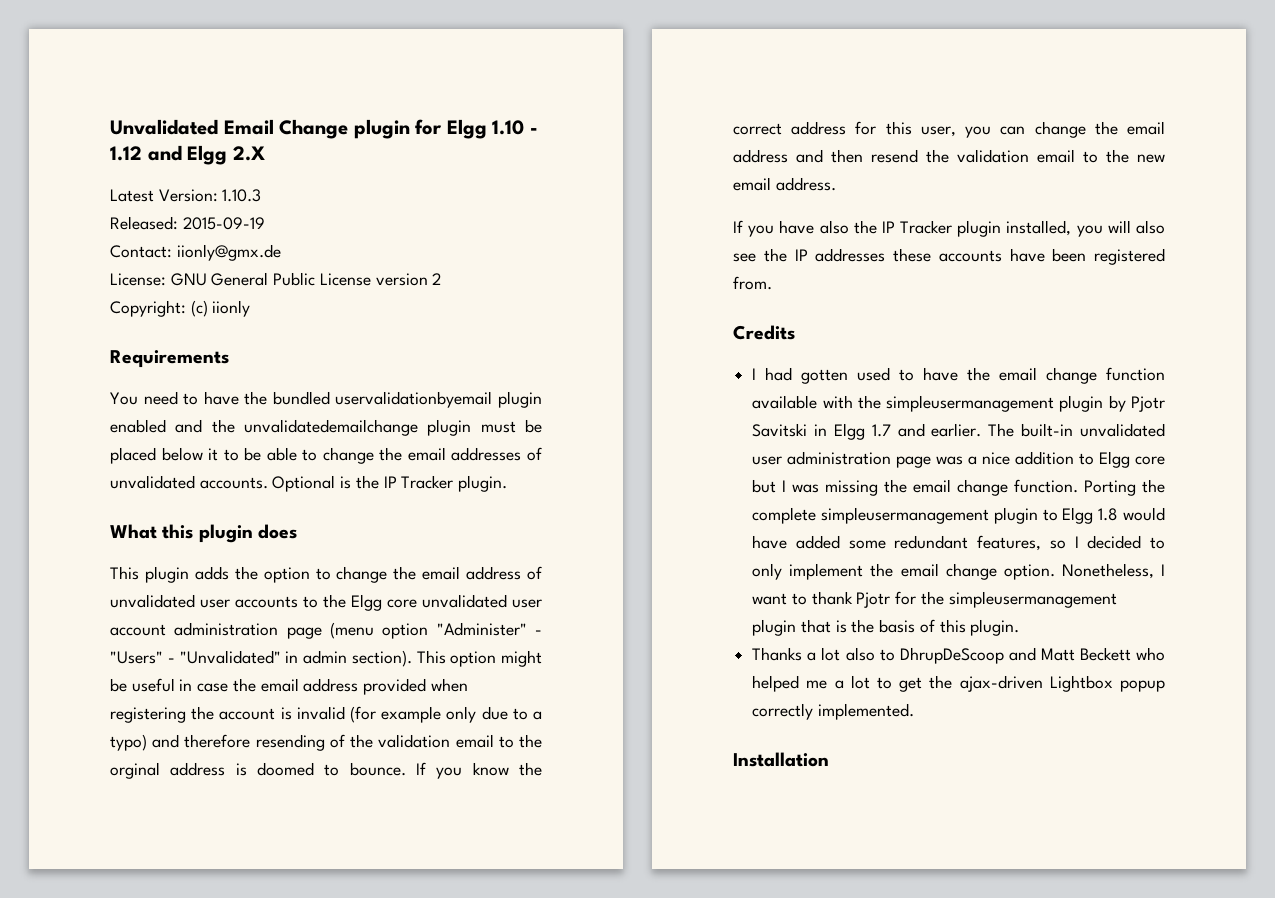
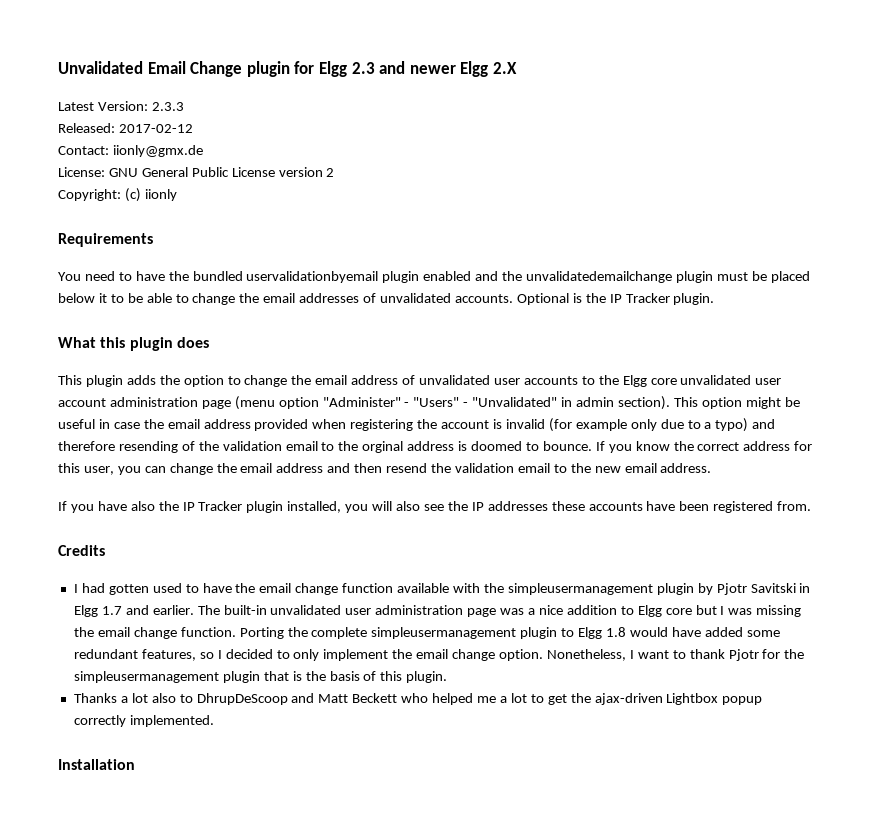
- Unvalidated Email Change plugin for Elgg 1.10 - 1.12 and Elgg 2.X
+ Unvalidated Email Change plugin for Elgg 2.3 and newer Elgg 2.X
- Latest Version: 1.10.3
+ Latest Version: 2.3.3
- Released: 2015-09-19
+ Released: 2017-02-12

